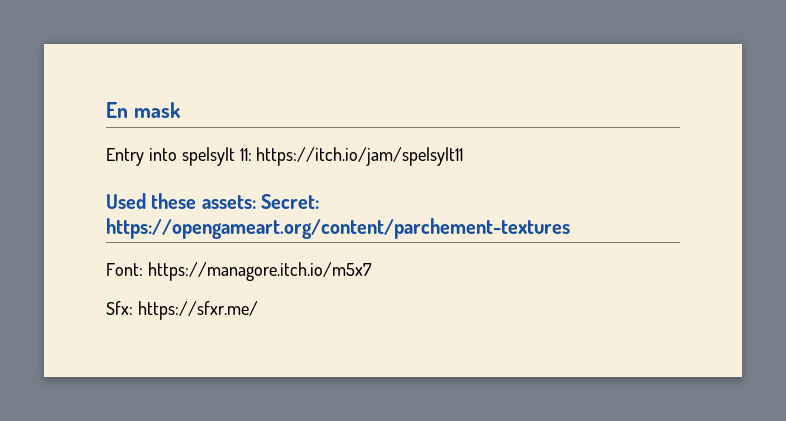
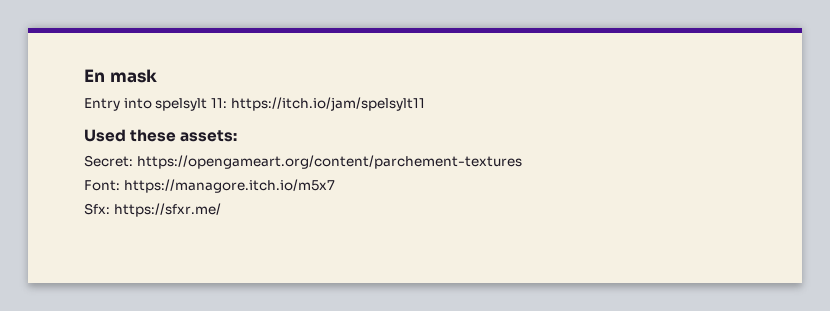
- Used these assets: Secret: https://opengameart.org/content/parchement-textures
+ Used these assets:
+ Secret: https://opengameart.org/content/parchement-textures

